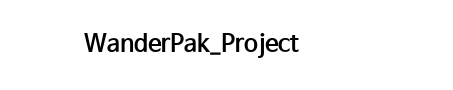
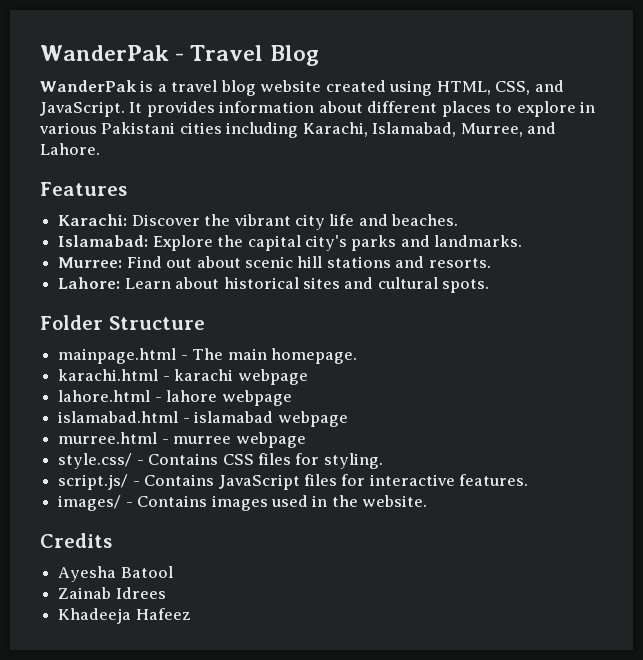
- WanderPak_Project
+ WanderPak - Travel Blog
+ WanderPak is a travel blog website created using HTML, CSS, and JavaScript. It provides information about different places to explore in various Pakistani cities including Karachi, Islamabad, Murree, and Lahore.
+ Features
+ Karachi: Discover the vibrant city life and beaches.
+ Islamabad: Explore the capital city's parks and landmarks.
+ Murree: Find out about scenic hill stations and resorts.
+ Lahore: Learn about historical sites and cultural spots.
+ Folder Structure
+ mainpage.html - The main homepage.
+ karachi.html - karachi webpage
+ lahore.html - lahore webpage
+ islamabad.html - islamabad webpage
+ murree.html - murree webpage
+ style.css/ - Contains CSS files for styling.
+ script.js/ - Contains JavaScript files for interactive features.
+ images/ - Contains images used in the website.
+ Credits
+ Ayesha Batool
+ Zainab Idrees
+ Khadeeja Hafeez

